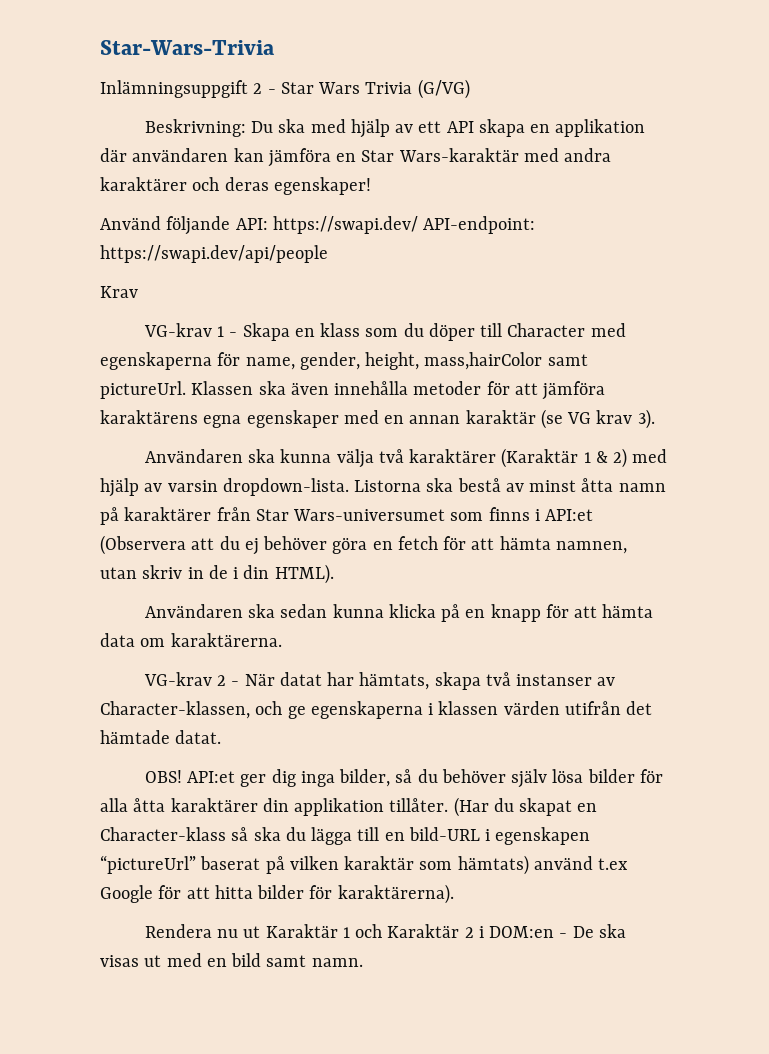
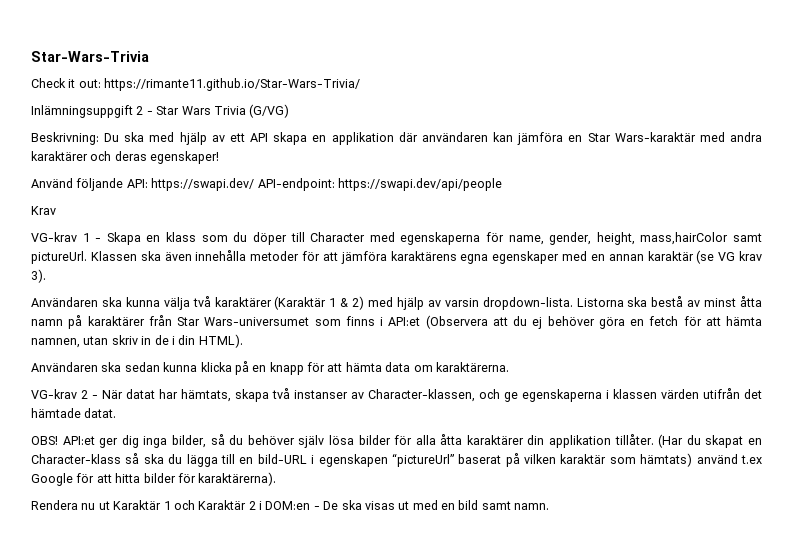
+ Check it out: https://rimante11.github.io/Star-Wars-Trivia/

